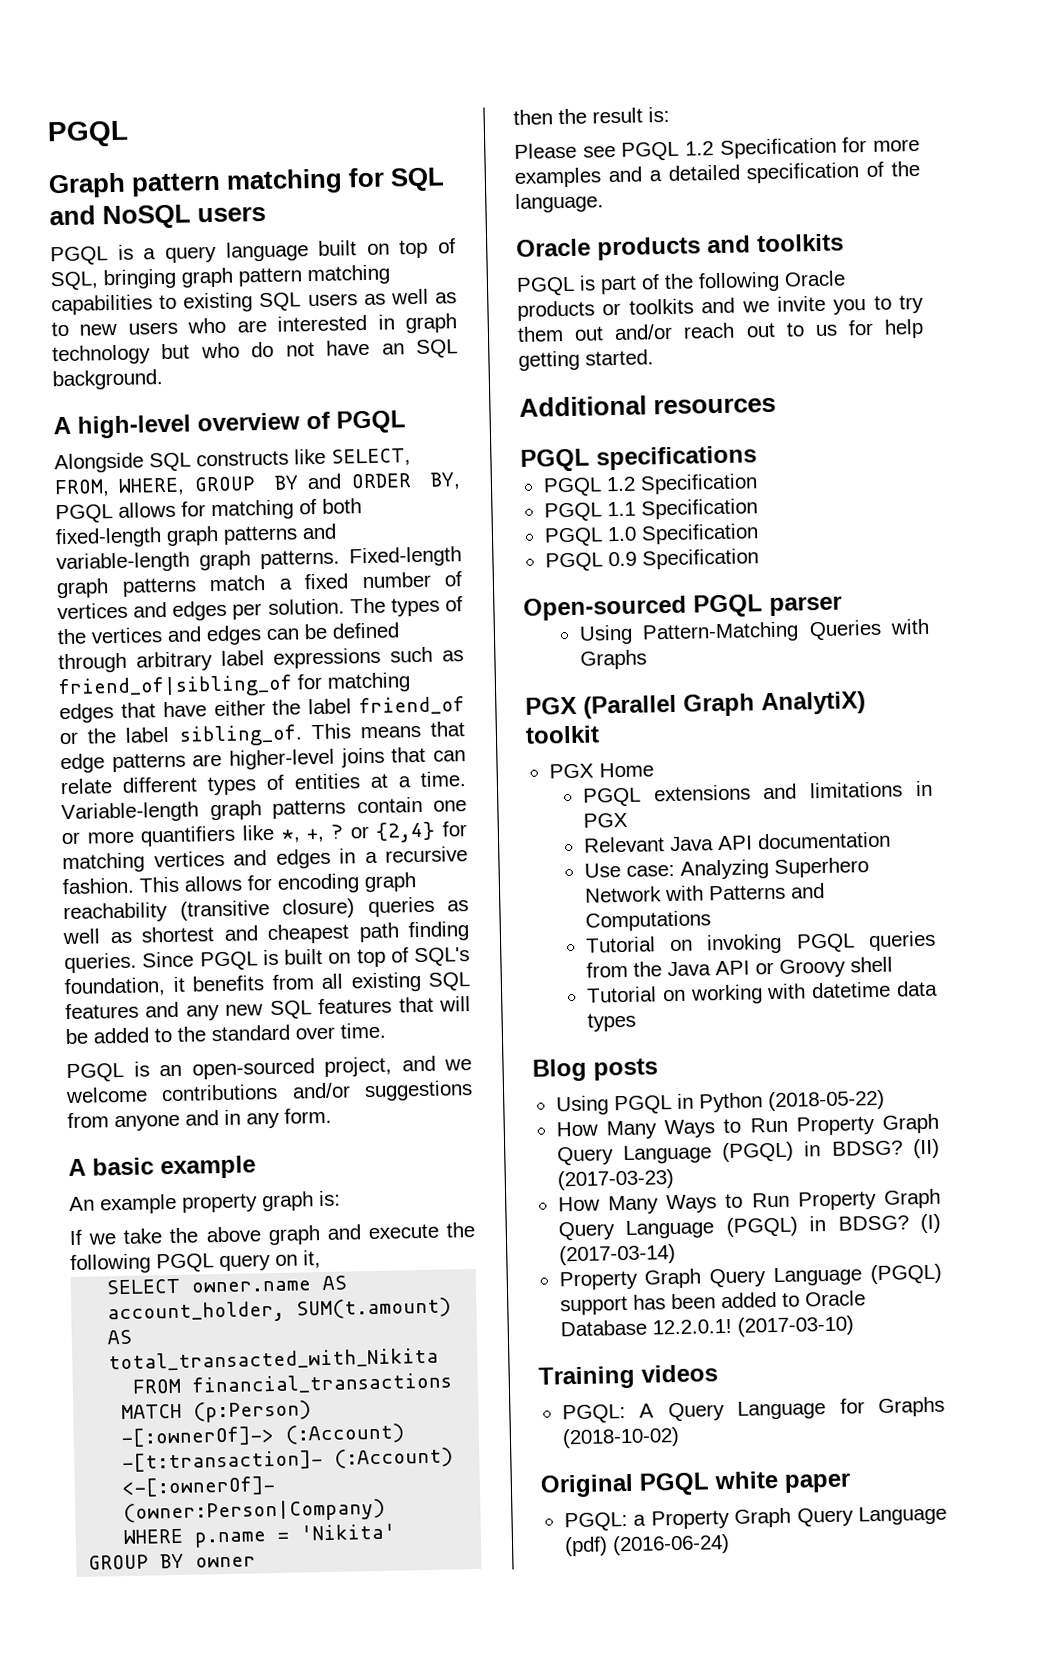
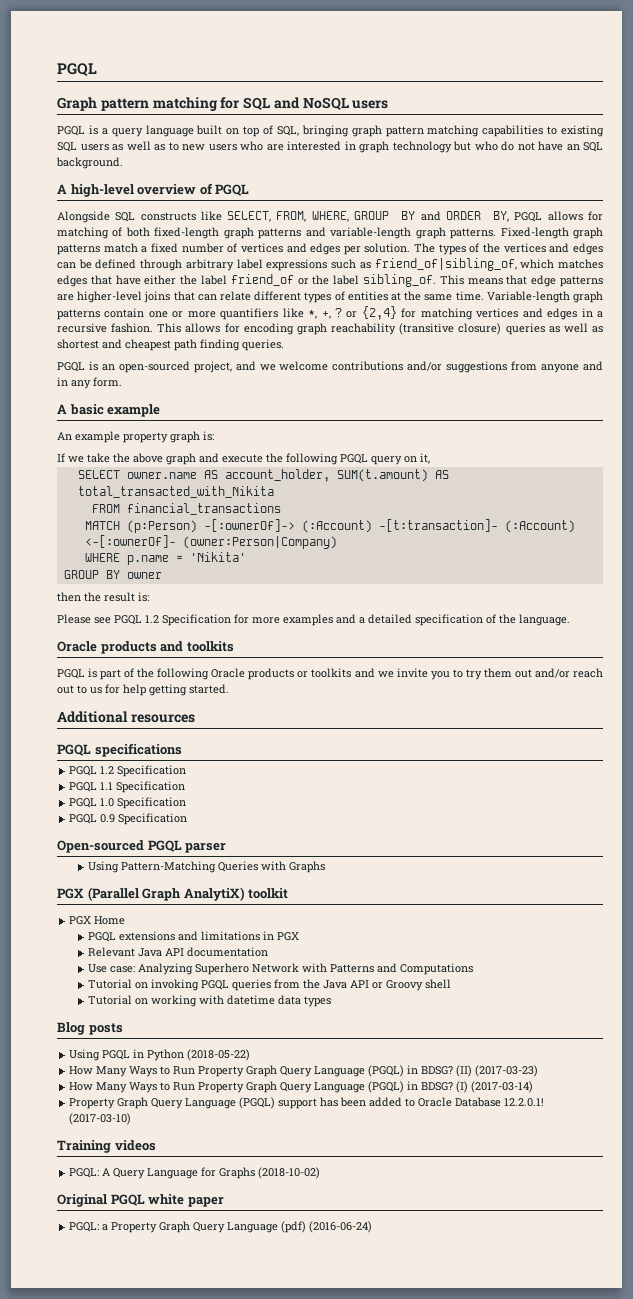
- The types of the vertices and edges can be defined through arbitrary label expressions such as friend_of|sibling_of for matching edges that have either the label friend_of or the label sibling_of.
+ The types of the vertices and edges can be defined through arbitrary label expressions such as friend_of|sibling_of, which matches edges that have either the label friend_of or the label sibling_of.
- This means that edge patterns are higher-level joins that can relate different types of entities at a time.
+ This means that edge patterns are higher-level joins that can relate different types of entities at the same time.
- Since PGQL is built on top of SQL's foundation, it benefits from all existing SQL features and any new SQL features that will be added to the standard over time.

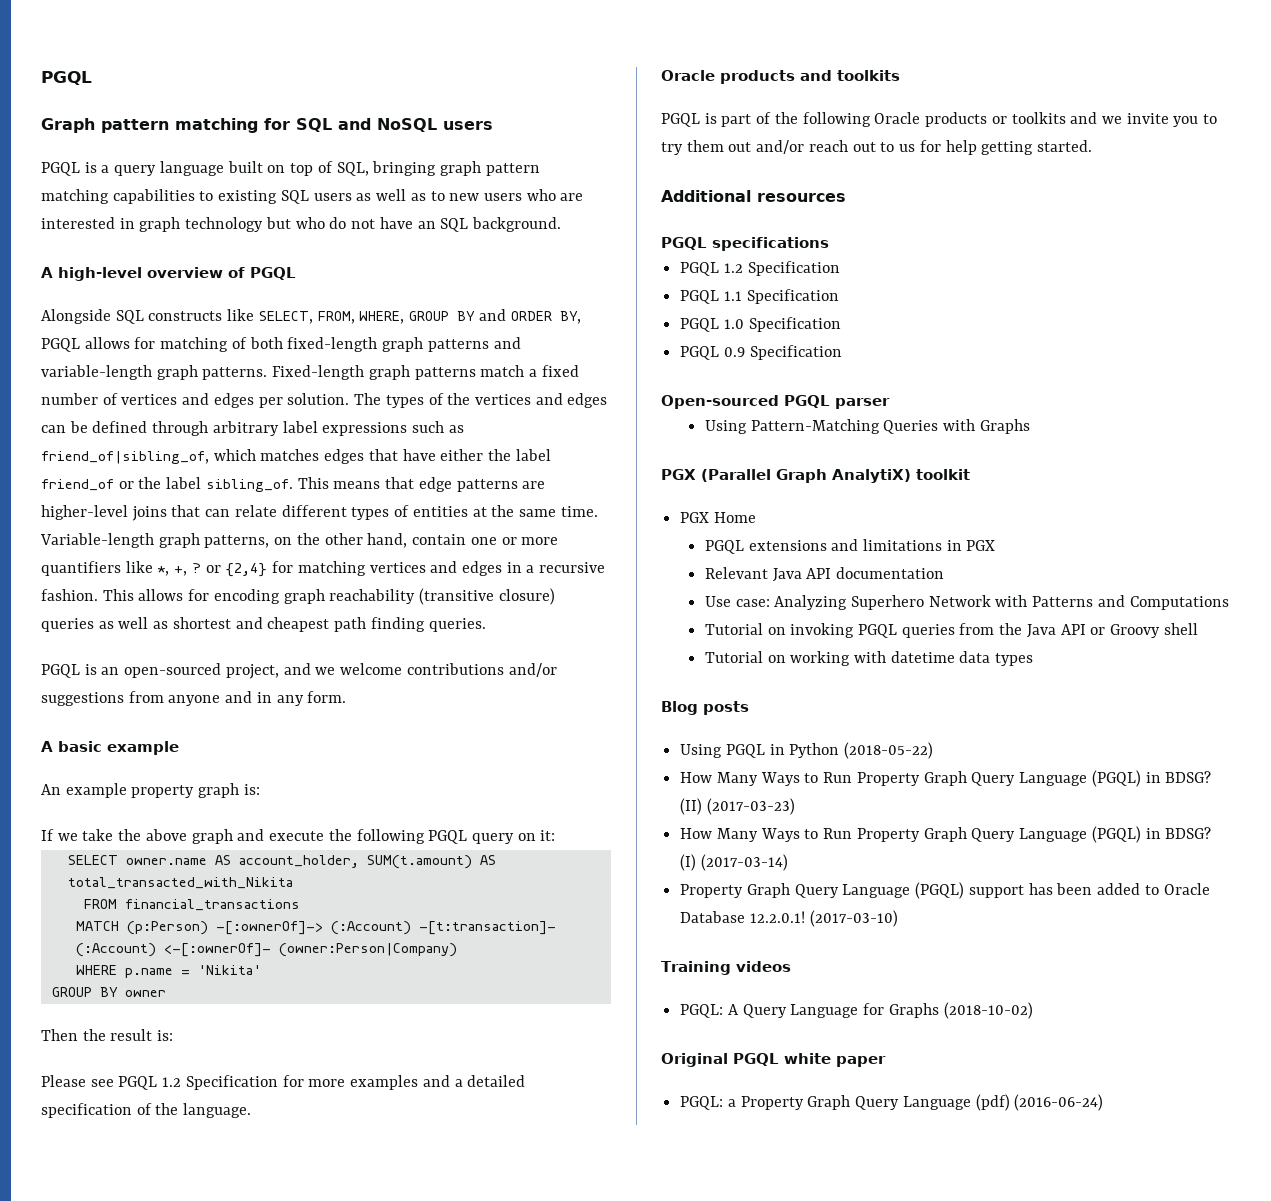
- Variable-length graph patterns contain one or more quantifiers like *, +, ? or {2,4} for matching vertices and edges in a recursive fashion.
+ Variable-length graph patterns, on the other hand, contain one or more quantifiers like *, +, ? or {2,4} for matching vertices and edges in a recursive fashion.
- If we take the above graph and execute the following PGQL query on it,
+ If we take the above graph and execute the following PGQL query on it:
- then the result is:
+ Then the result is:

